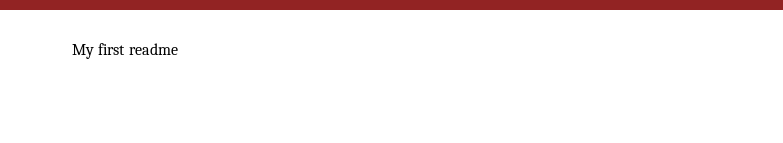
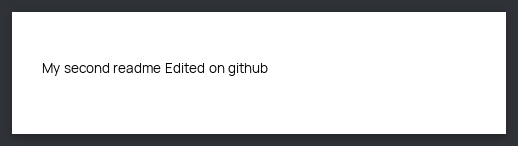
- My first readme
+ My second readme Edited on github

